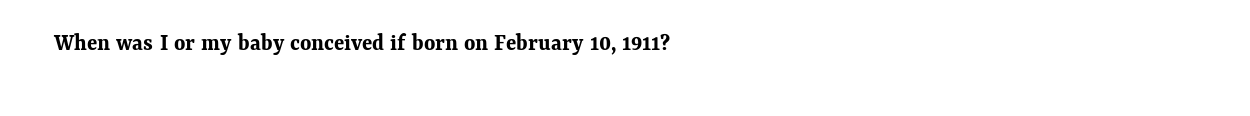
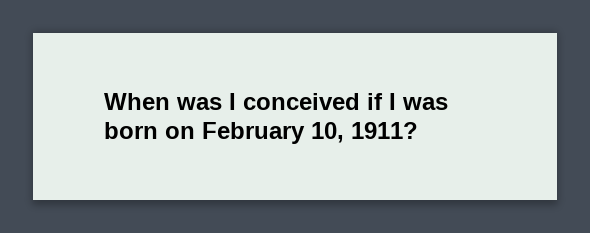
- When was I or my baby conceived if born on February 10, 1911?
+ When was I conceived if I was born on February 10, 1911?

